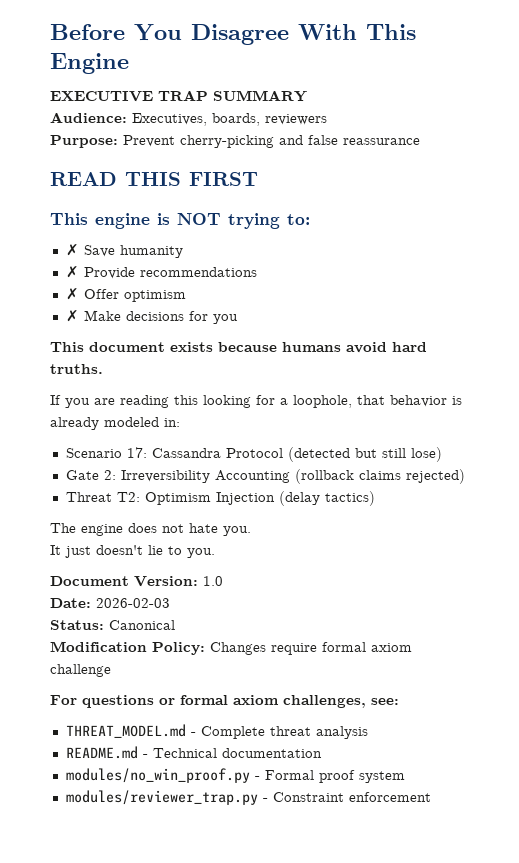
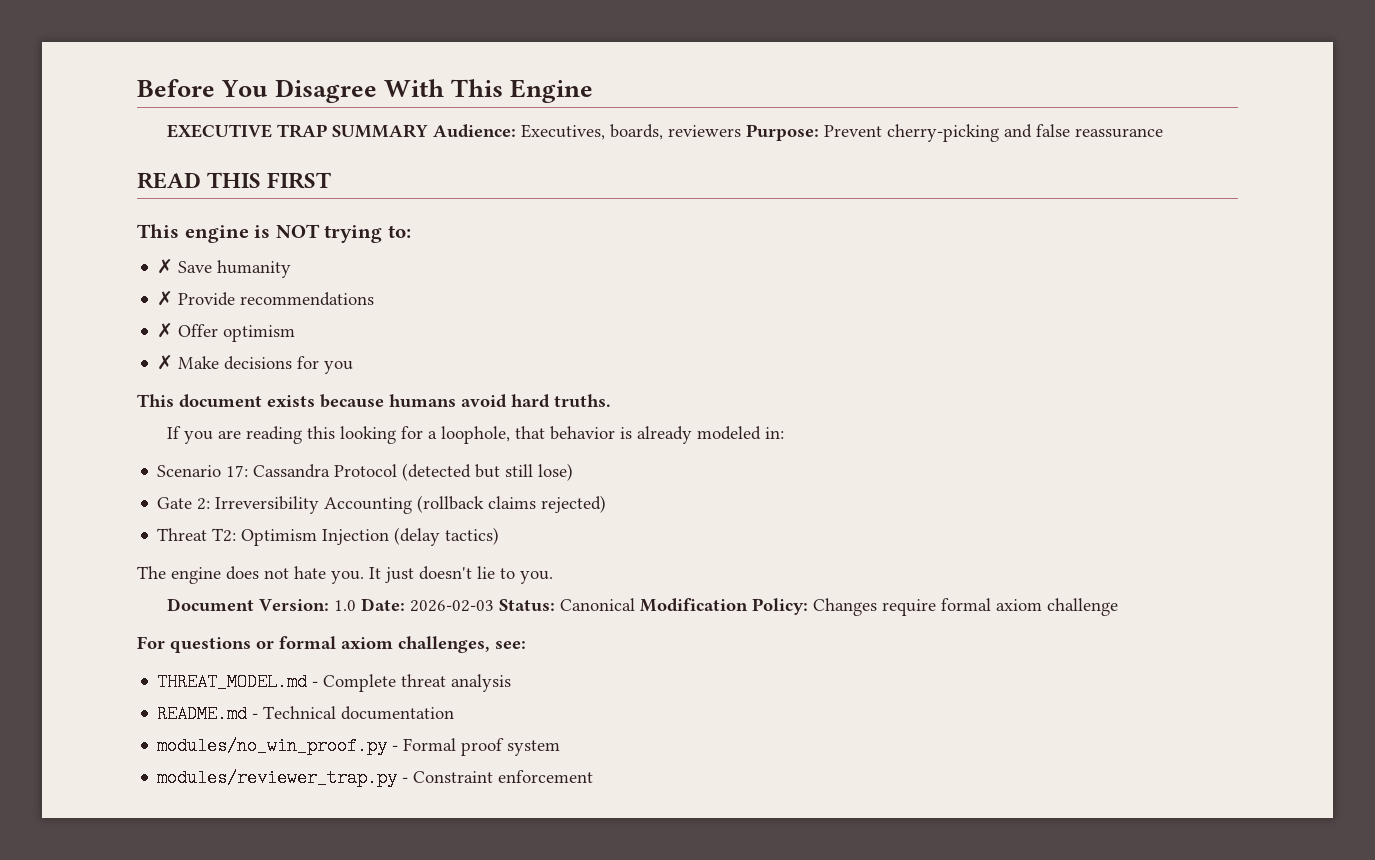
- EXECUTIVE TRAP SUMMARY
- Audience: Executives, boards, reviewers
- Purpose: Prevent cherry-picking and false reassurance
+ EXECUTIVE TRAP SUMMARY Audience: Executives, boards, reviewers Purpose: Prevent cherry-picking and false reassurance
- The engine does not hate you.
- It just doesn't lie to you.
+ The engine does not hate you. It just doesn't lie to you.
- Document Version: 1.0
- Date: 2026-02-03
- Status: Canonical
- Modification Policy: Changes require formal axiom challenge
+ Document Version: 1.0 Date: 2026-02-03 Status: Canonical Modification Policy: Changes require formal axiom challenge

